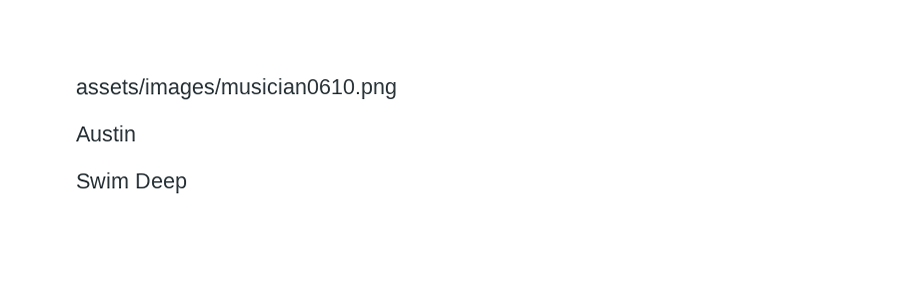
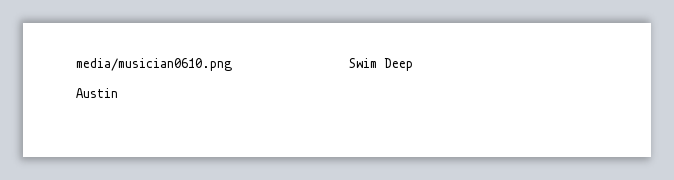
- assets/images/musician0610.png
+ media/musician0610.png

